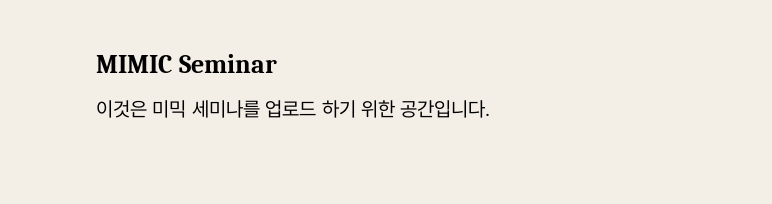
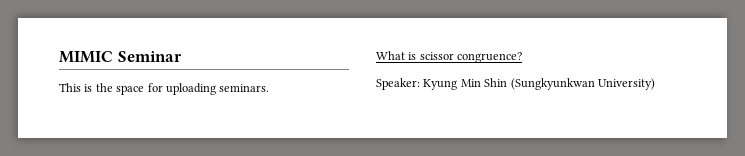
- 이것은 미믹 세미나를 업로드 하기 위한 공간입니다.
+ This is the space for uploading seminars.
+ What is scissor congruence?
+ Speaker: Kyung Min Shin (Sungkyunkwan University)

